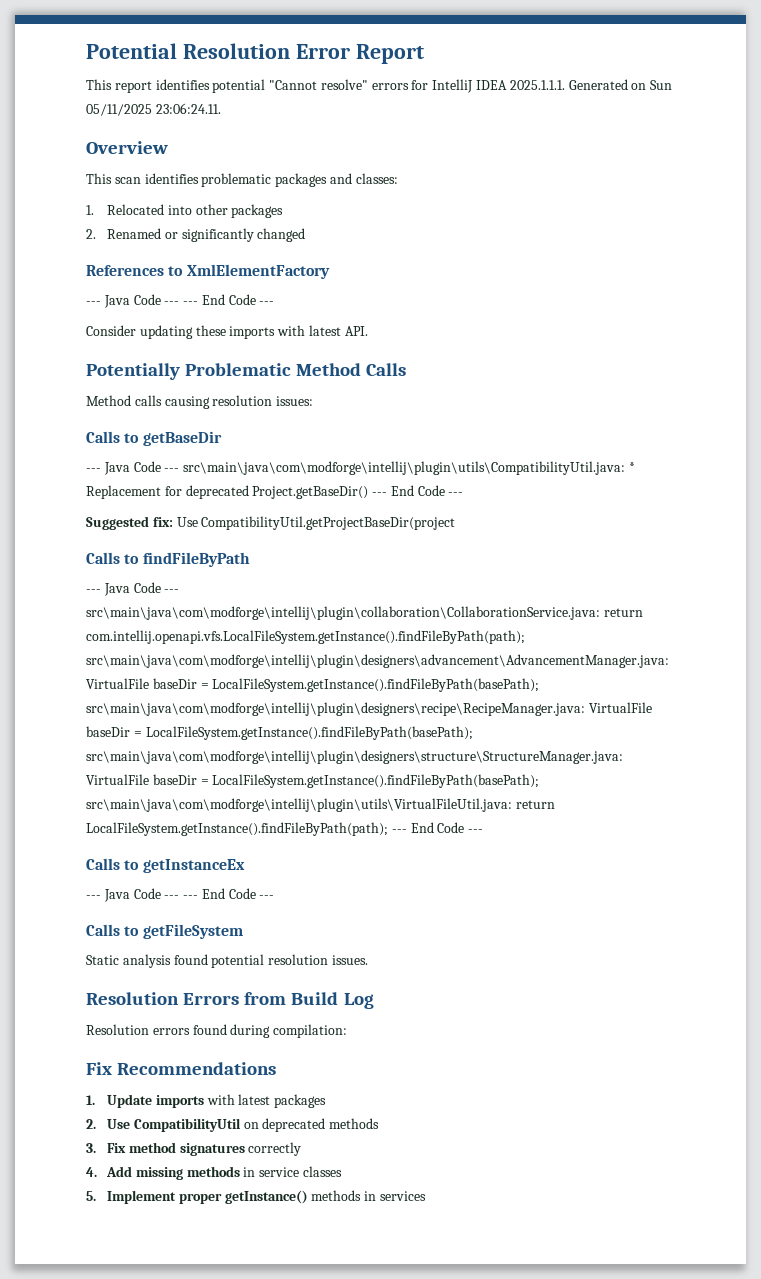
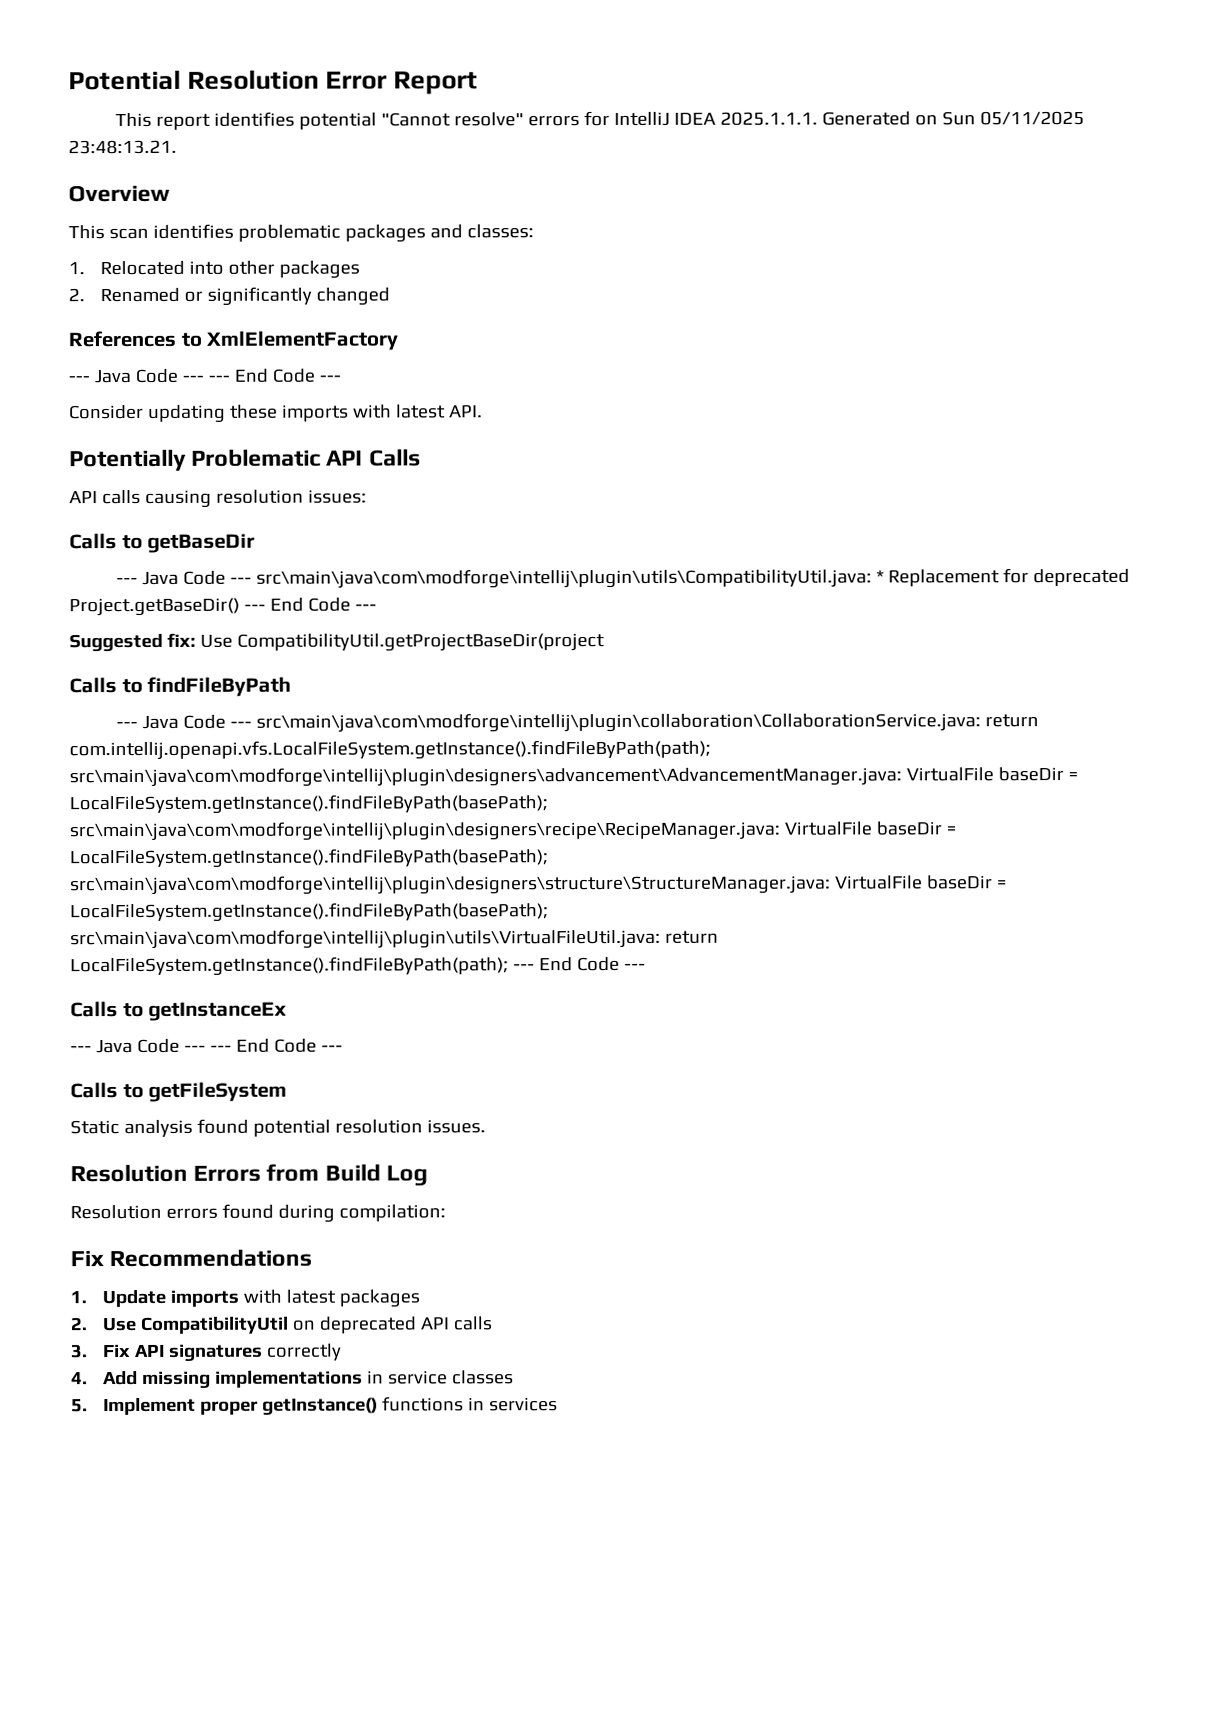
- This report identifies potential "Cannot resolve" errors for IntelliJ IDEA 2025.1.1.1. Generated on Sun 05/11/2025 23:06:24.11.
+ This report identifies potential "Cannot resolve" errors for IntelliJ IDEA 2025.1.1.1. Generated on Sun 05/11/2025 23:48:13.21.
- Potentially Problematic Method Calls
+ Potentially Problematic API Calls
- Method calls causing resolution issues:
+ API calls causing resolution issues:
- 2. Use CompatibilityUtil on deprecated methods
+ 2. Use CompatibilityUtil on deprecated API calls
- 3. Fix method signatures correctly
+ 3. Fix API signatures correctly
- 4. Add missing methods in service classes
+ 4. Add missing implementations in service classes
- 5. Implement proper getInstance() methods in services
+ 5. Implement proper getInstance() functions in services

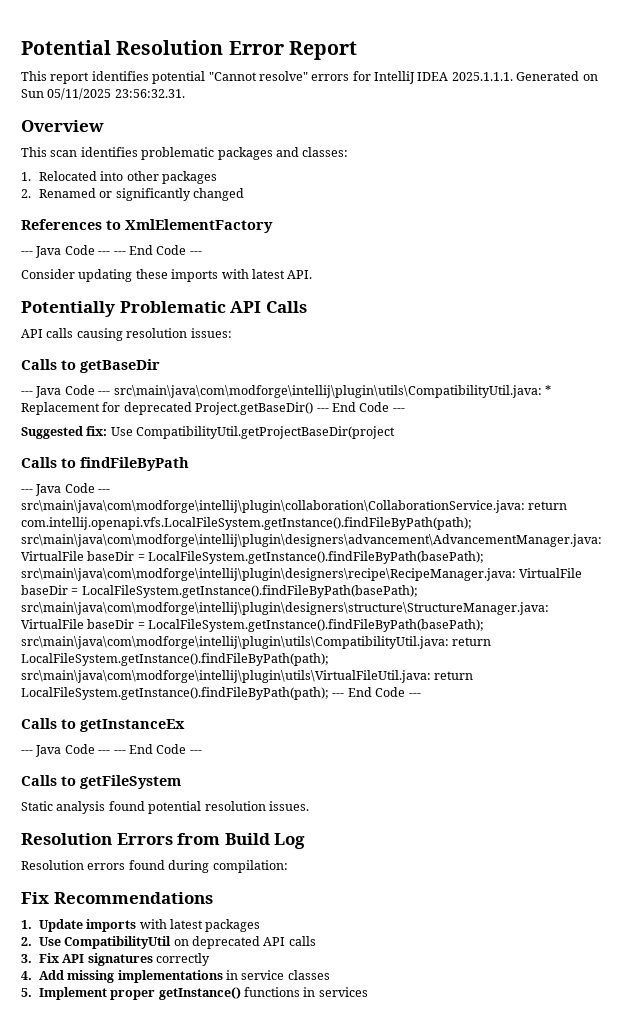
- This report identifies potential "Cannot resolve" errors for IntelliJ IDEA 2025.1.1.1. Generated on Sun 05/11/2025 23:48:13.21.
+ This report identifies potential "Cannot resolve" errors for IntelliJ IDEA 2025.1.1.1. Generated on Sun 05/11/2025 23:56:32.31.
- --- Java Code --- src\main\java\com\modforge\intellij\plugin\collaboration\CollaborationService.java: return com.intellij.openapi.vfs.LocalFileSystem.getInstance().findFileByPath(path); src\main\java\com\modforge\intellij\plugin\designers\advancement\AdvancementManager.java: VirtualFile baseDir = LocalFileSystem.getInstance().findFileByPath(basePath); src\main\java\com\modforge\intellij\plugin\designers\recipe\RecipeManager.java: VirtualFile baseDir = LocalFileSystem.getInstance().findFileByPath(basePath); src\main\java\com\modforge\intellij\plugin\designers\structure\StructureManager.java: VirtualFile baseDir = LocalFileSystem.getInstance().findFileByPath(basePath); src\main\java\com\modforge\intellij\plugin\utils\VirtualFileUtil.java: return LocalFileSystem.getInstance().findFileByPath(path); --- End Code ---
+ --- Java Code --- src\main\java\com\modforge\intellij\plugin\collaboration\CollaborationService.java: return com.intellij.openapi.vfs.LocalFileSystem.getInstance().findFileByPath(path); src\main\java\com\modforge\intellij\plugin\designers\advancement\AdvancementManager.java: VirtualFile baseDir = LocalFileSystem.getInstance().findFileByPath(basePath); src\main\java\com\modforge\intellij\plugin\designers\recipe\RecipeManager.java: VirtualFile baseDir = LocalFileSystem.getInstance().findFileByPath(basePath); src\main\java\com\modforge\intellij\plugin\designers\structure\StructureManager.java: VirtualFile baseDir = LocalFileSystem.getInstance().findFileByPath(basePath); src\main\java\com\modforge\intellij\plugin\utils\CompatibilityUtil.java: return LocalFileSystem.getInstance().findFileByPath(path); src\main\java\com\modforge\intellij\plugin\utils\VirtualFileUtil.java: return LocalFileSystem.getInstance().findFileByPath(path); --- End Code ---

